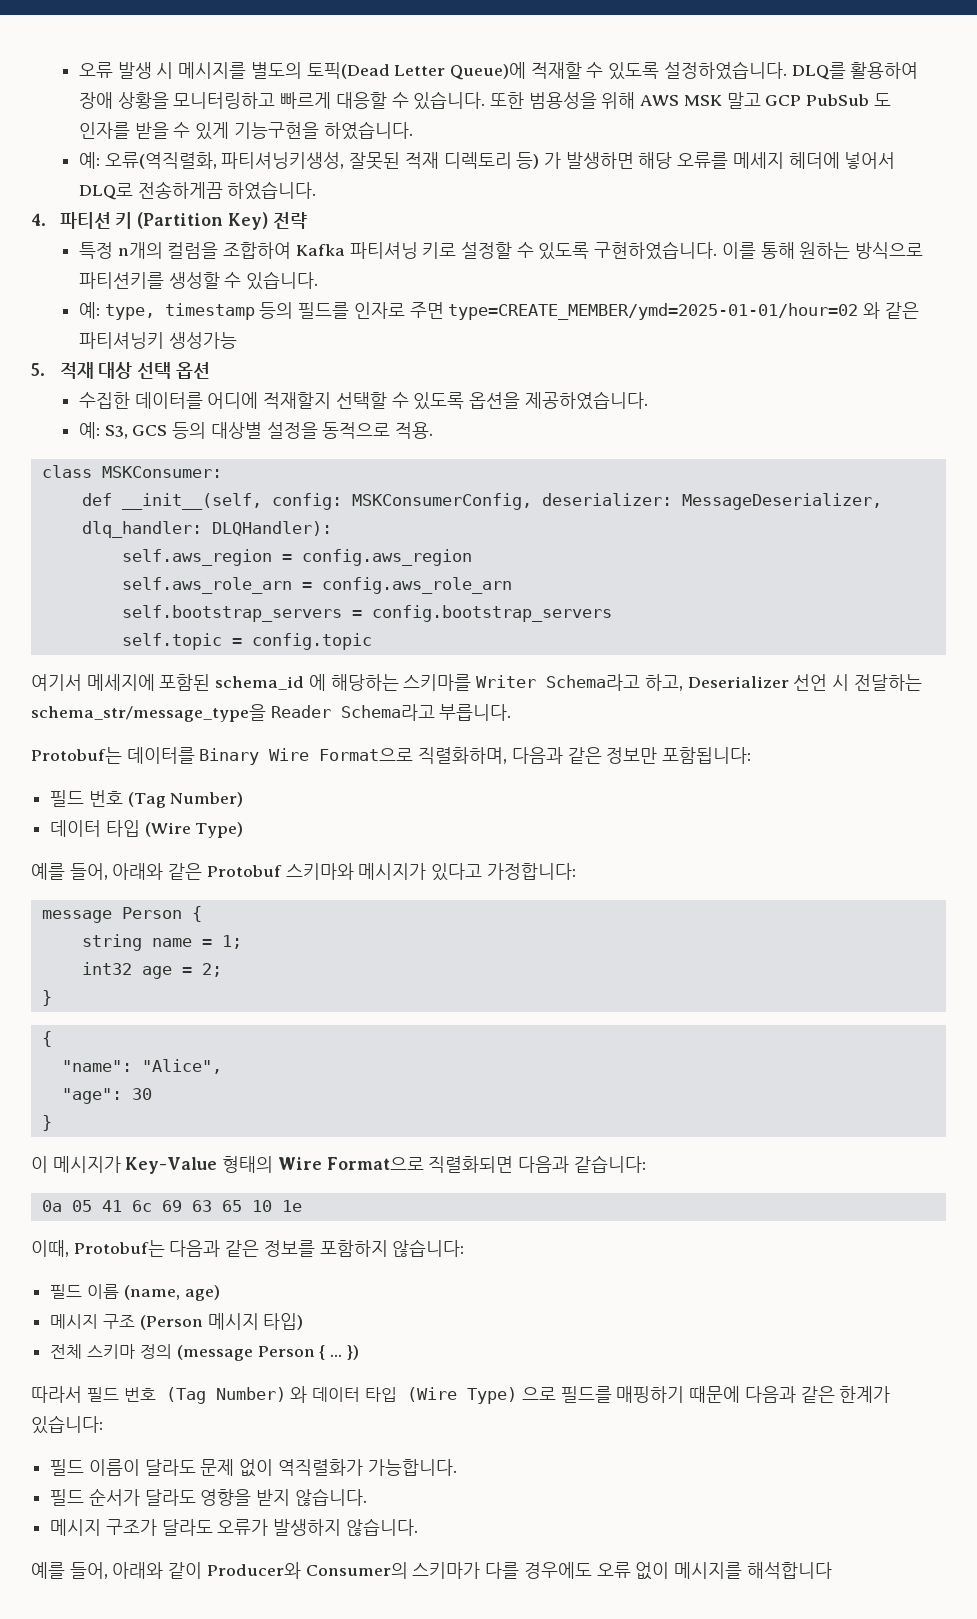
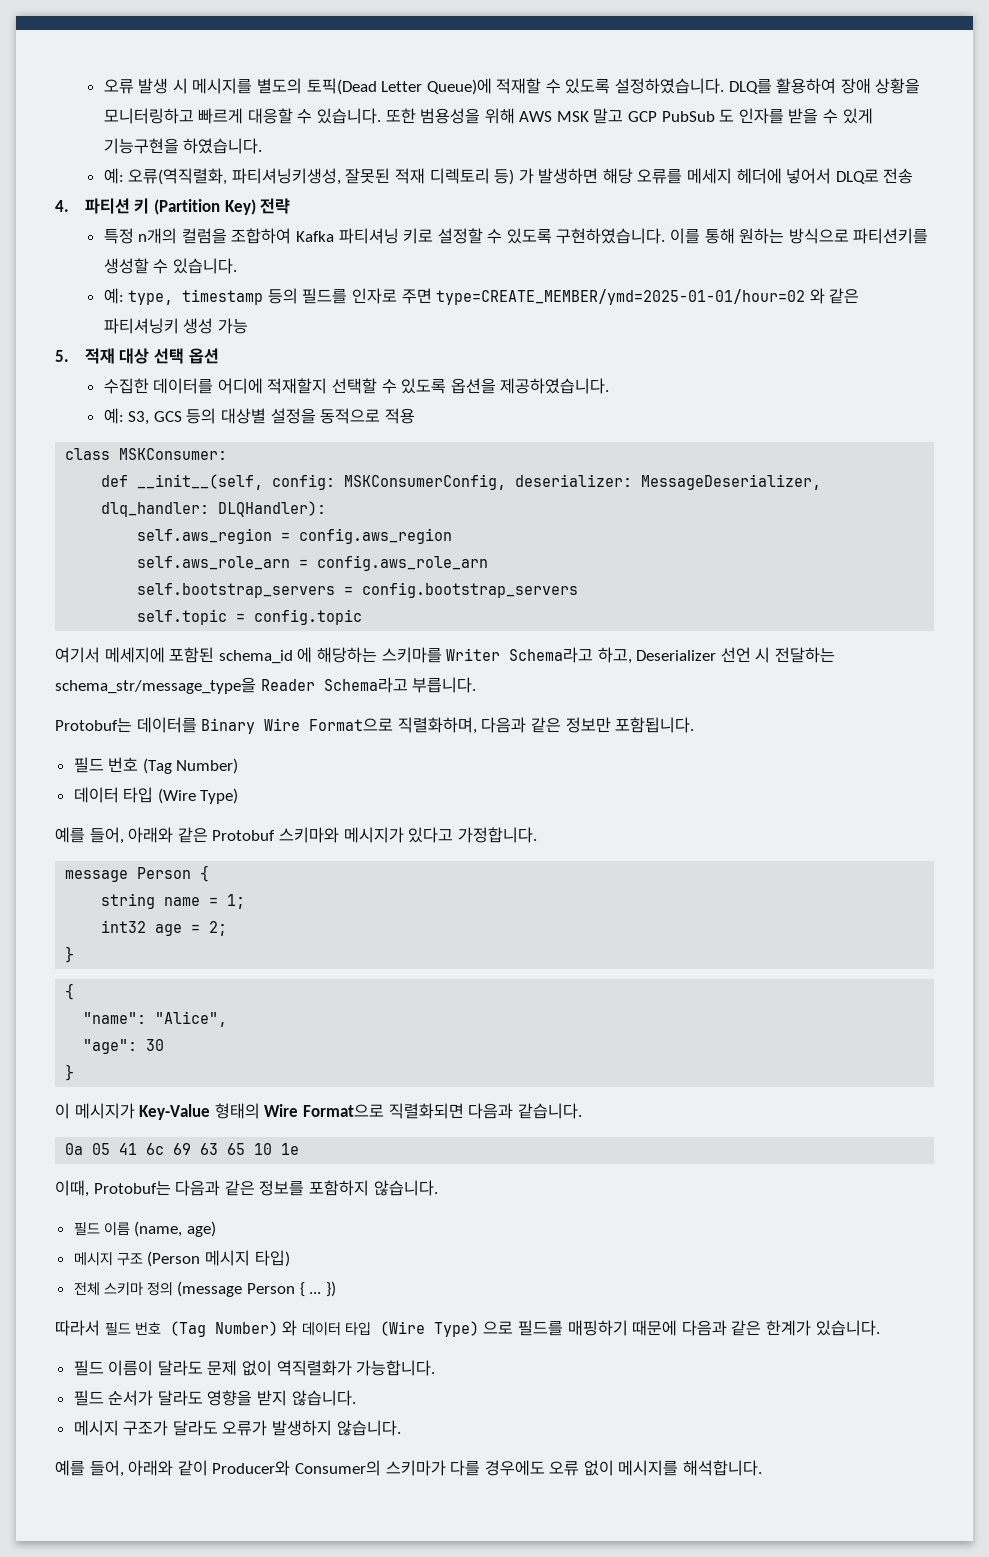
- 예: 오류(역직렬화, 파티셔닝키생성, 잘못된 적재 디렉토리 등) 가 발생하면 해당 오류를 메세지 헤더에 넣어서 DLQ로 전송하게끔 하였습니다.
+ 예: 오류(역직렬화, 파티셔닝키생성, 잘못된 적재 디렉토리 등) 가 발생하면 해당 오류를 메세지 헤더에 넣어서 DLQ로 전송
- 예: type, timestamp 등의 필드를 인자로 주면 type=CREATE_MEMBER/ymd=2025-01-01/hour=02 와 같은 파티셔닝키 생성가능
+ 예: type, timestamp 등의 필드를 인자로 주면 type=CREATE_MEMBER/ymd=2025-01-01/hour=02 와 같은 파티셔닝키 생성 가능
- 예: S3, GCS 등의 대상별 설정을 동적으로 적용.
+ 예: S3, GCS 등의 대상별 설정을 동적으로 적용
- Protobuf는 데이터를 Binary Wire Format으로 직렬화하며, 다음과 같은 정보만 포함됩니다:
+ Protobuf는 데이터를 Binary Wire Format으로 직렬화하며, 다음과 같은 정보만 포함됩니다.
- 예를 들어, 아래와 같은 Protobuf 스키마와 메시지가 있다고 가정합니다:
+ 예를 들어, 아래와 같은 Protobuf 스키마와 메시지가 있다고 가정합니다.
- 이 메시지가 Key-Value 형태의 Wire Format으로 직렬화되면 다음과 같습니다:
+ 이 메시지가 Key-Value 형태의 Wire Format으로 직렬화되면 다음과 같습니다.
- 이때, Protobuf는 다음과 같은 정보를 포함하지 않습니다:
+ 이때, Protobuf는 다음과 같은 정보를 포함하지 않습니다.
- 따라서 필드 번호 (Tag Number) 와 데이터 타입 (Wire Type) 으로 필드를 매핑하기 때문에 다음과 같은 한계가 있습니다:
+ 따라서 필드 번호 (Tag Number) 와 데이터 타입 (Wire Type) 으로 필드를 매핑하기 때문에 다음과 같은 한계가 있습니다.
- 예를 들어, 아래와 같이 Producer와 Consumer의 스키마가 다를 경우에도 오류 없이 메시지를 해석합니다
+ 예를 들어, 아래와 같이 Producer와 Consumer의 스키마가 다를 경우에도 오류 없이 메시지를 해석합니다.

